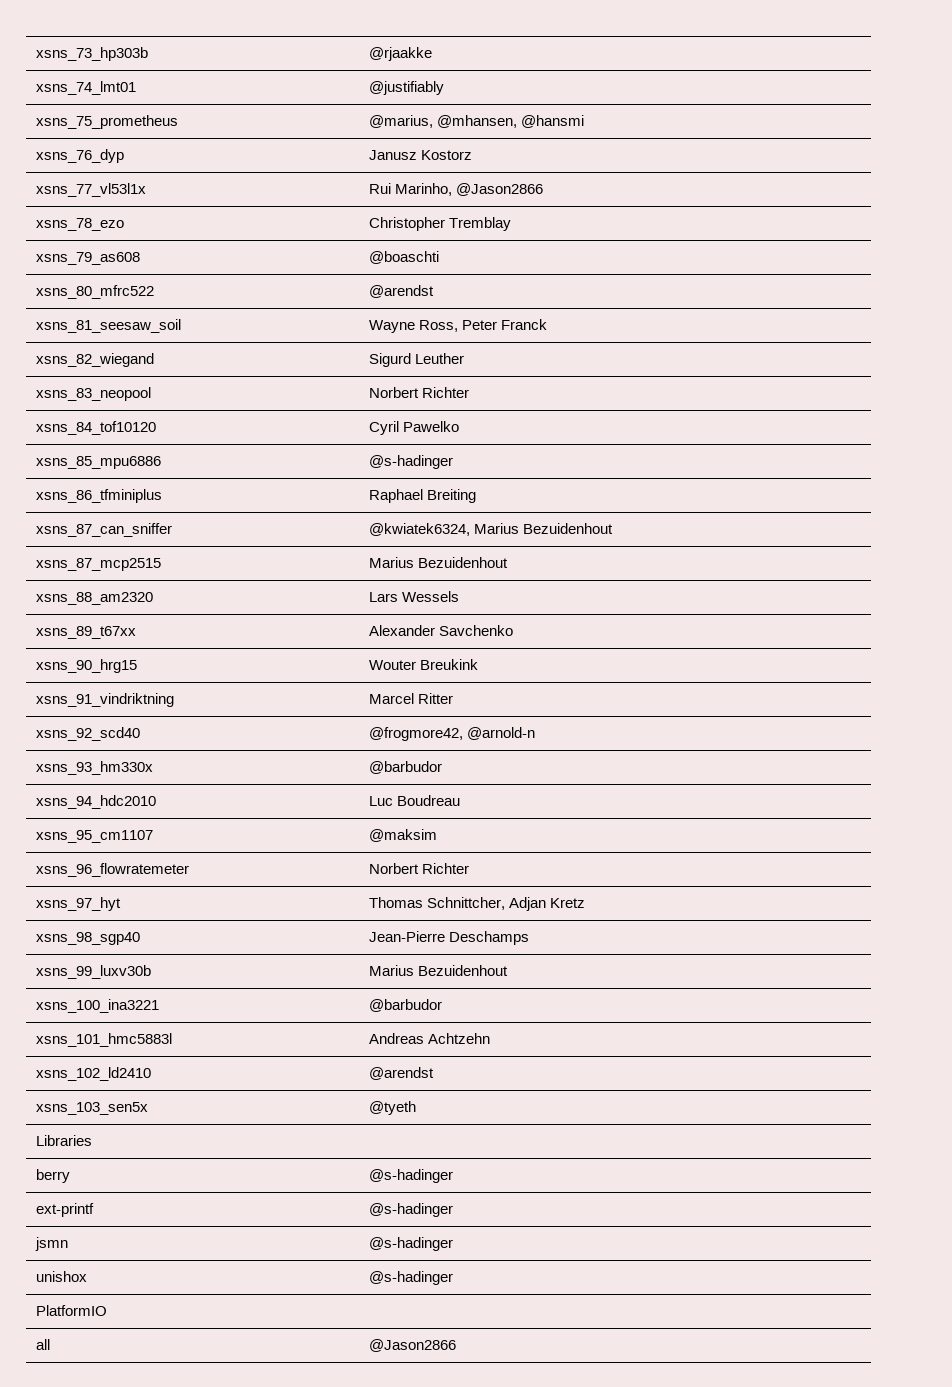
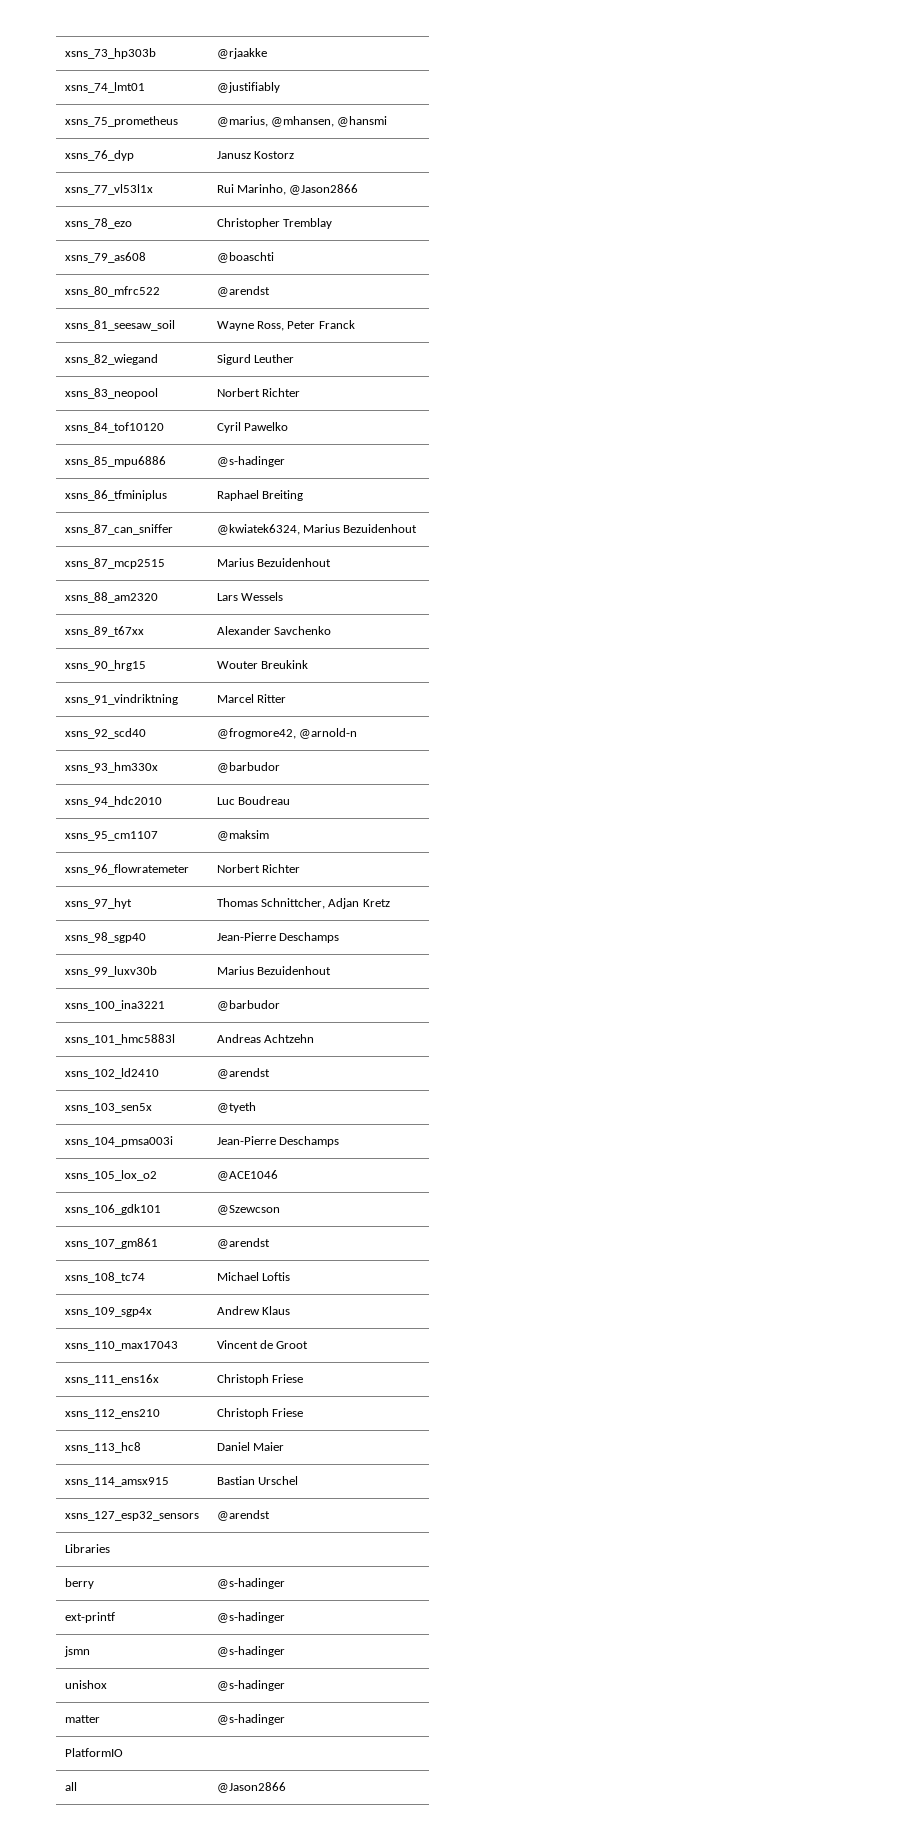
+ xsns_104_pmsa003i | Jean-Pierre Deschamps
+ xsns_105_lox_o2 | @ACE1046
+ xsns_106_gdk101 | @Szewcson
+ xsns_107_gm861 | @arendst
+ xsns_108_tc74 | Michael Loftis
+ xsns_109_sgp4x | Andrew Klaus
+ xsns_110_max17043 | Vincent de Groot
+ xsns_111_ens16x | Christoph Friese
+ xsns_112_ens210 | Christoph Friese
+ xsns_113_hc8 | Daniel Maier
+ xsns_114_amsx915 | Bastian Urschel
+ xsns_127_esp32_sensors | @arendst
+ matter | @s-hadinger

